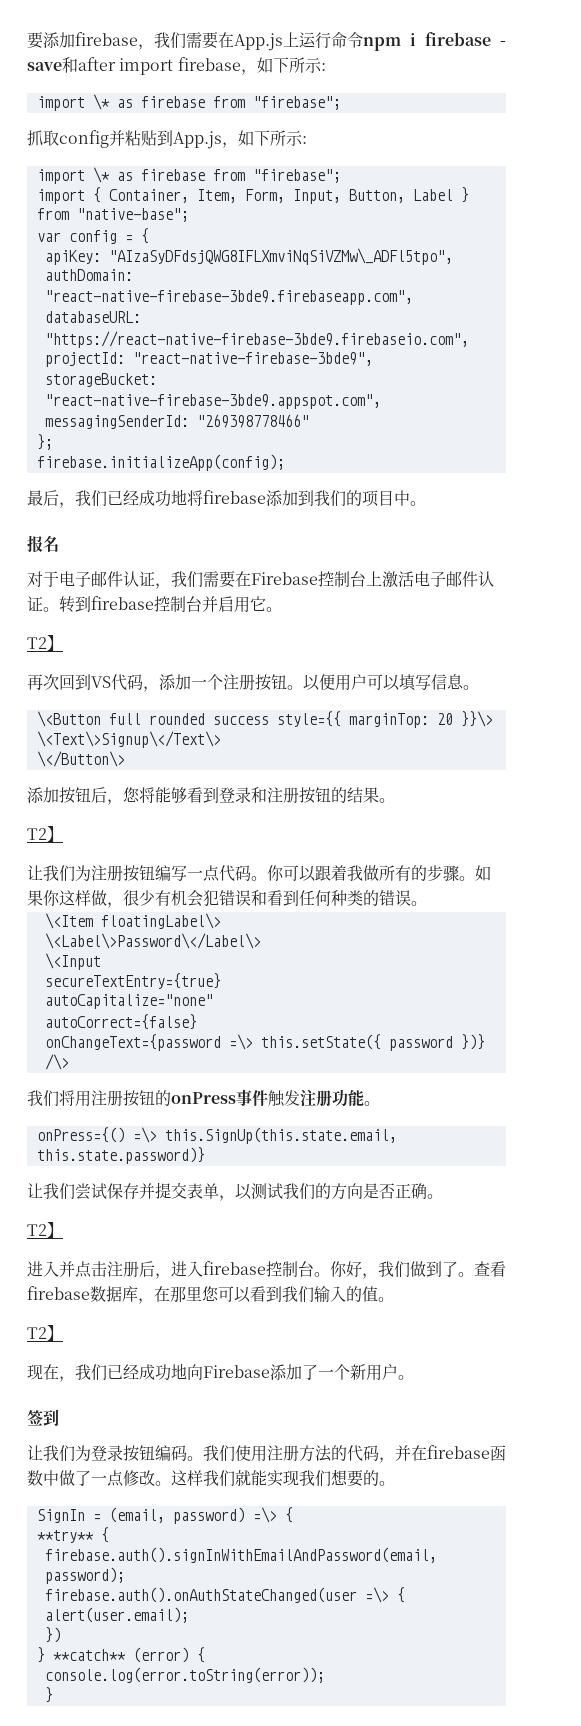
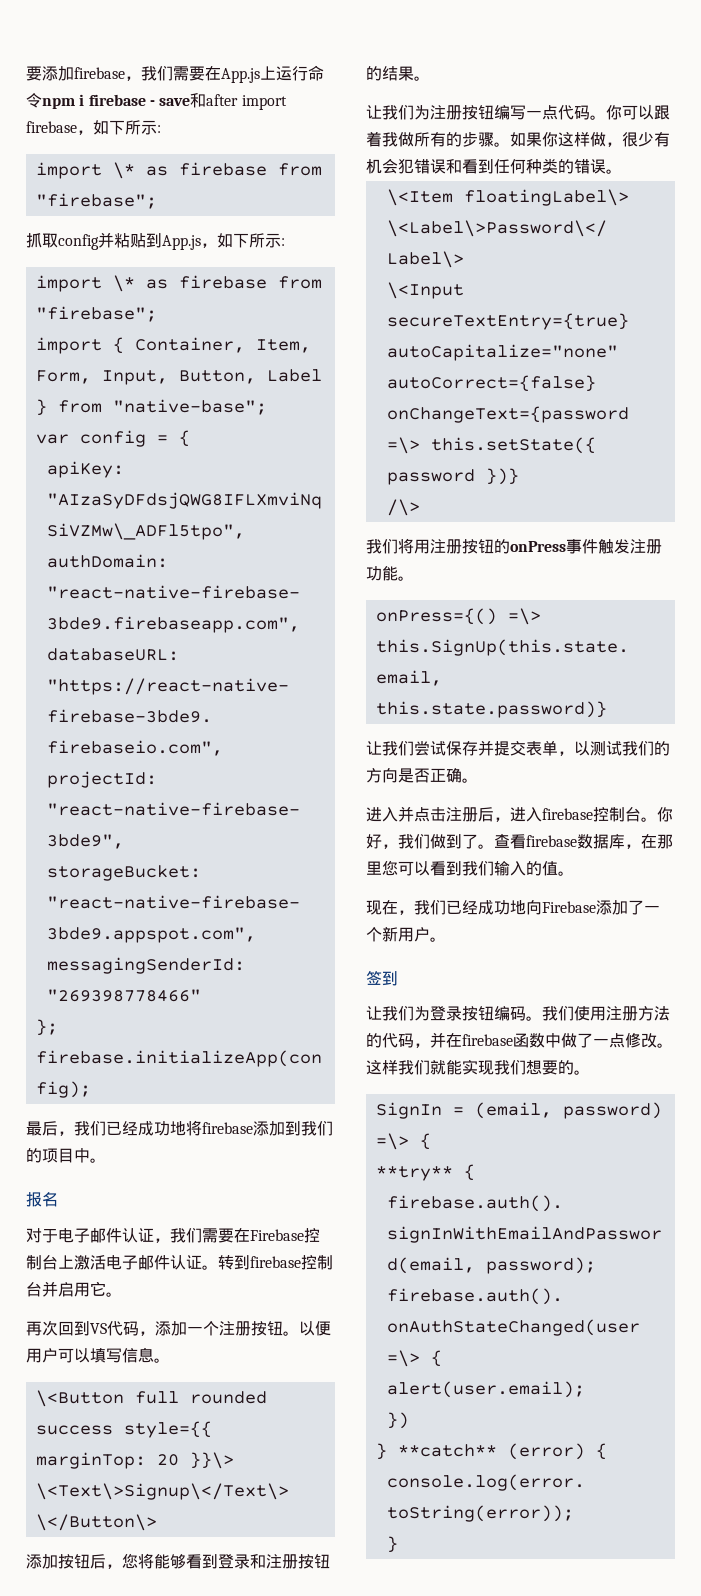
  转到firebase控制台并启用它。
- T2】
  添加按钮后，您将能够看到登录和注册按钮的结果。
- T2】
  让我们尝试保存并提交表单，以测试我们的方向是否正确。
- T2】
  查看firebase数据库，在那里您可以看到我们输入的值。
- T2】

